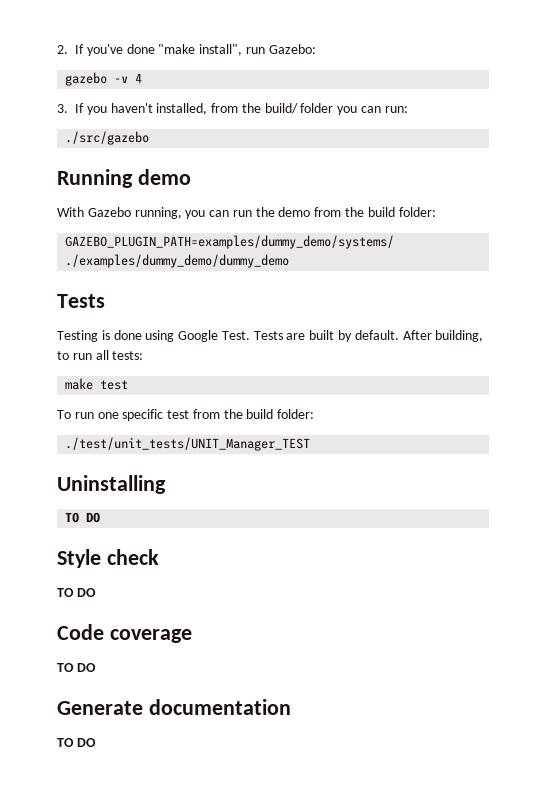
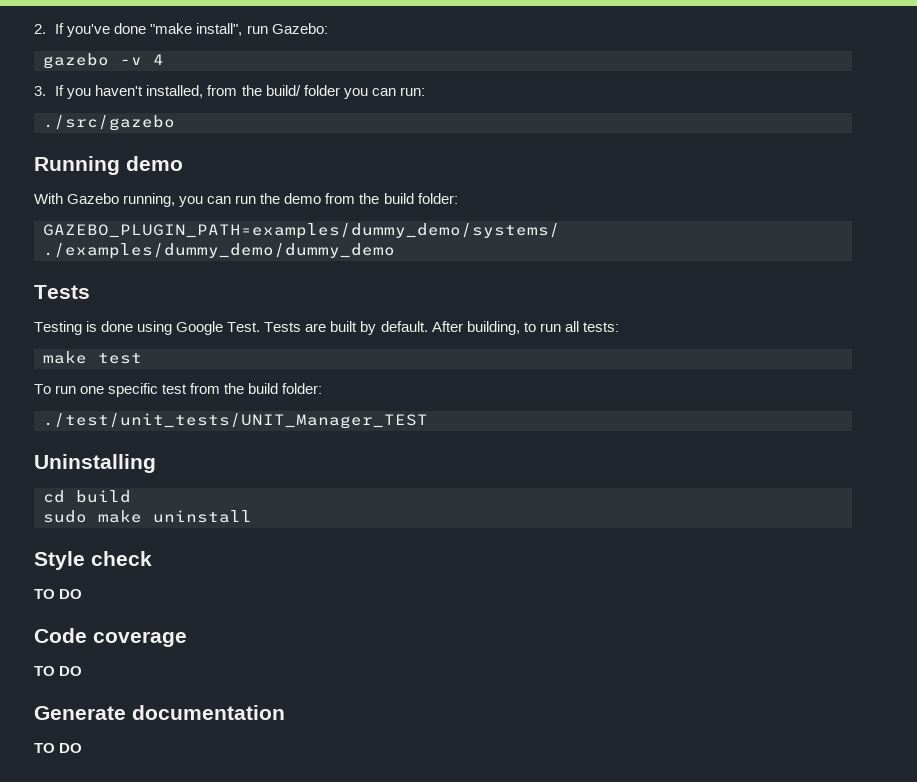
  Uninstalling
- TO DO
+ cd build
+ sudo make uninstall

